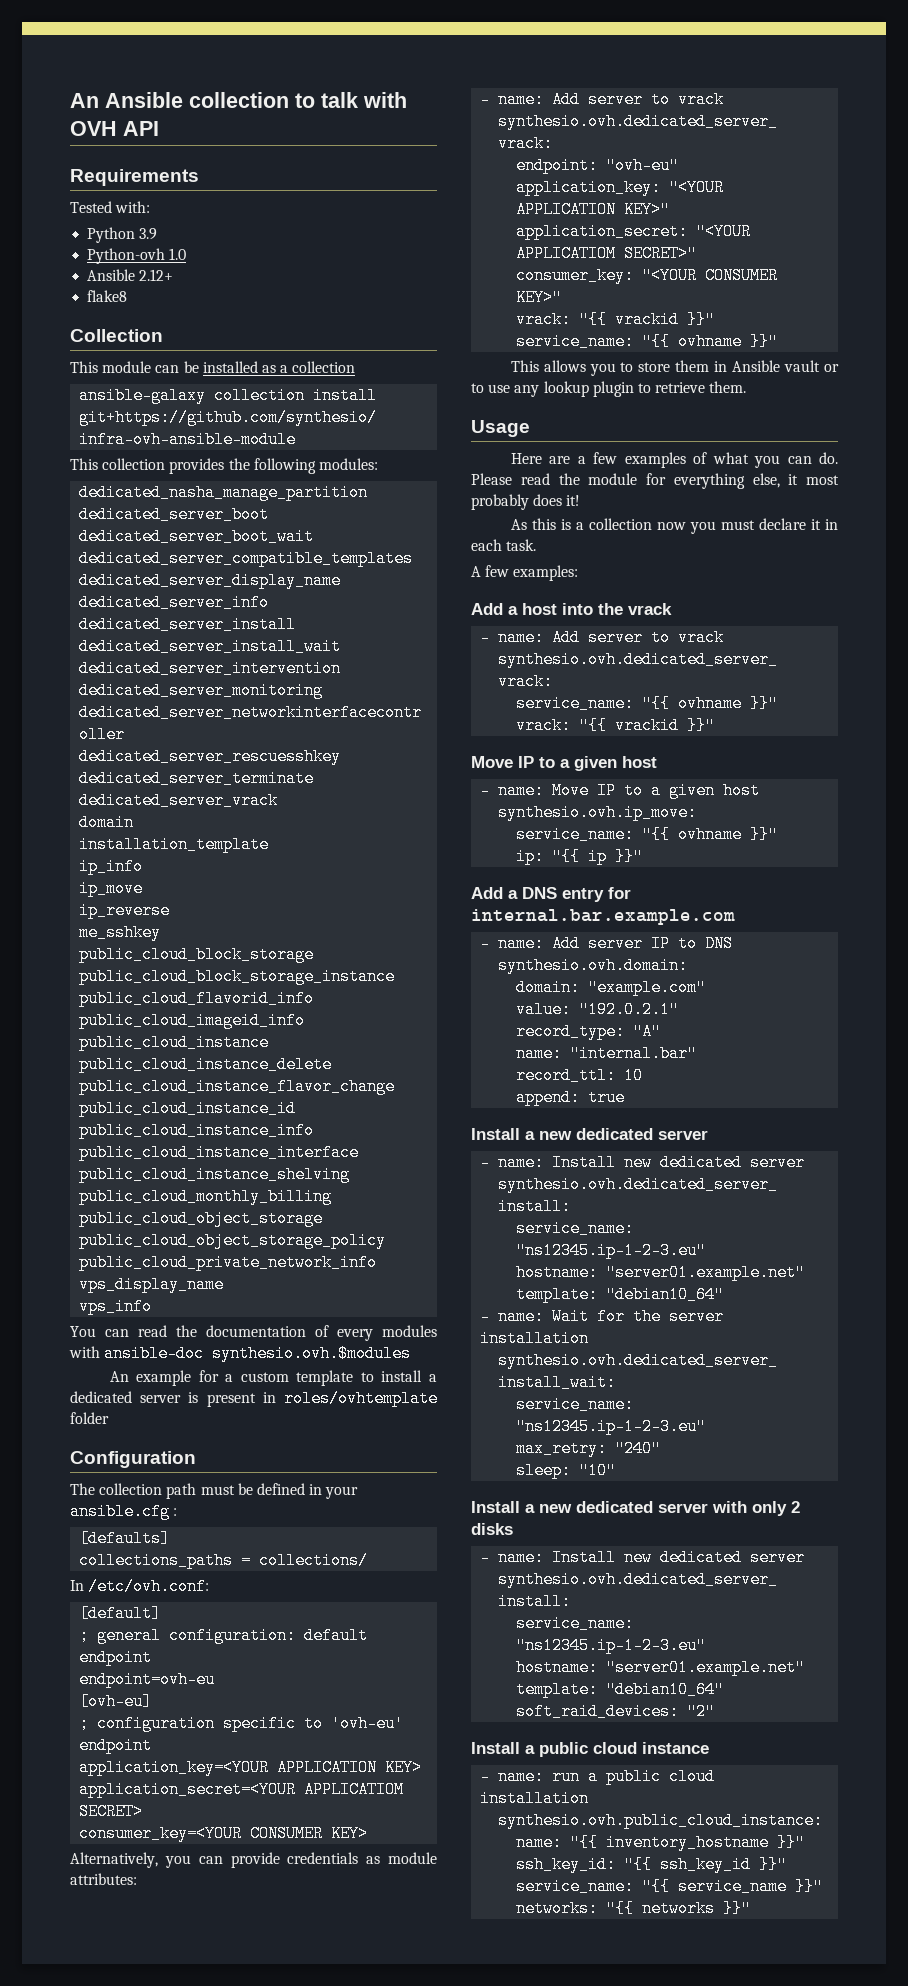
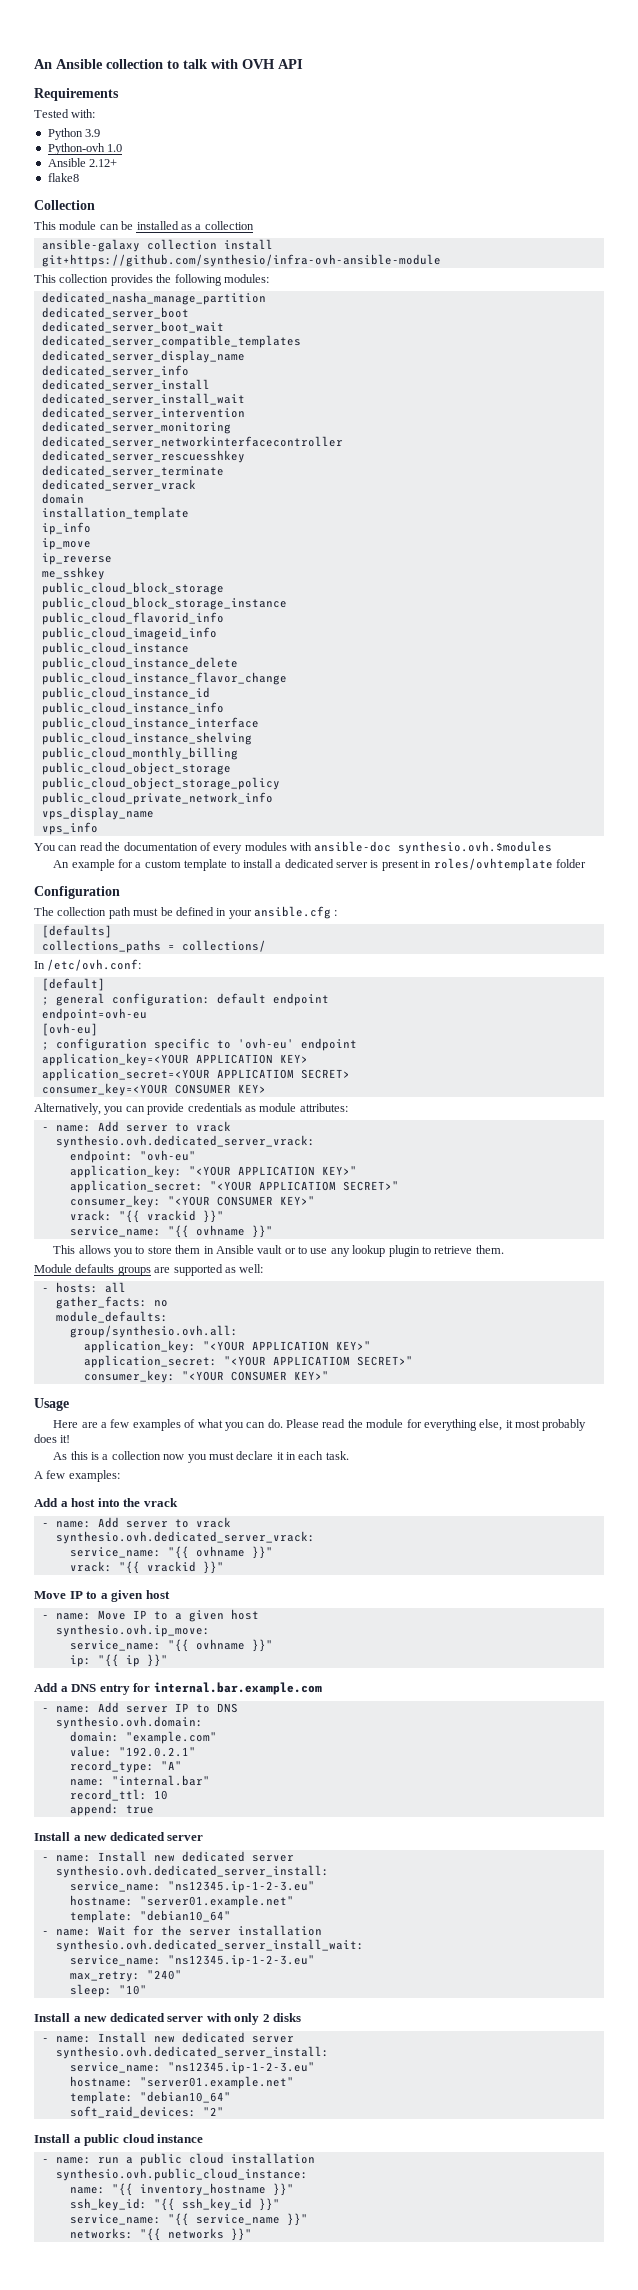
+ Module defaults groups are supported as well:
+ - hosts: all
+ gather_facts: no
+ module_defaults:
+ group/synthesio.ovh.all:
+ application_key: "<YOUR APPLICATION KEY>"
+ application_secret: "<YOUR APPLICATIOM SECRET>"
+ consumer_key: "<YOUR CONSUMER KEY>"

